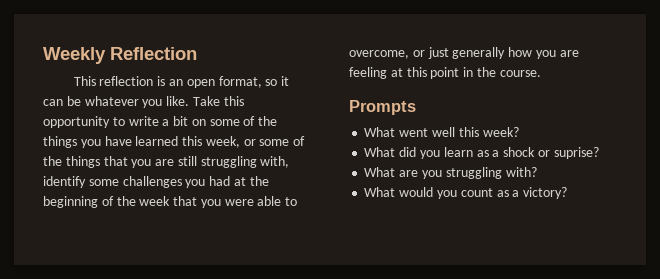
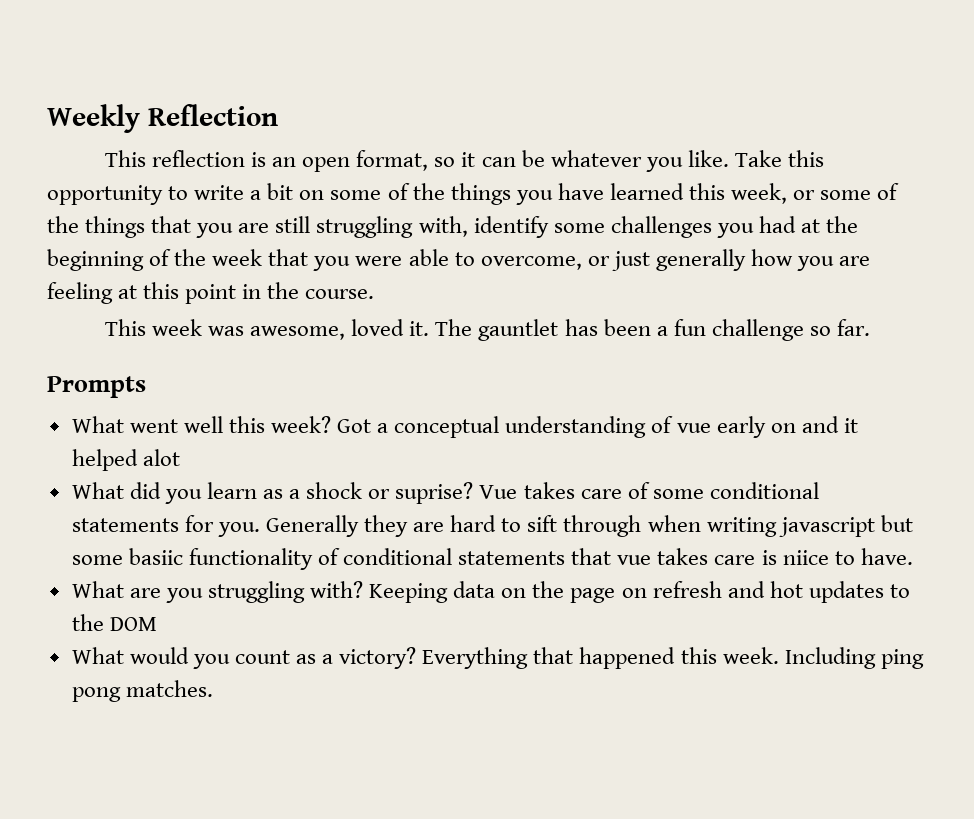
+ This week was awesome, loved it. The gauntlet has been a fun challenge so far.
+ Got a conceptual understanding of vue early on and it helped alot
+ Vue takes care of some conditional statements for you. Generally they are hard to sift through when writing javascript but some basiic functionality of conditional statements that vue takes care is niice to have.
+ Keeping data on the page on refresh and hot updates to the DOM
+ Everything that happened this week. Including ping pong matches.

